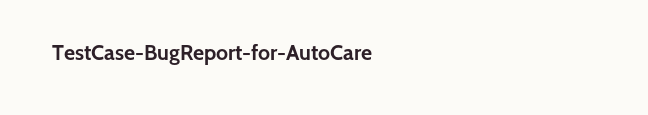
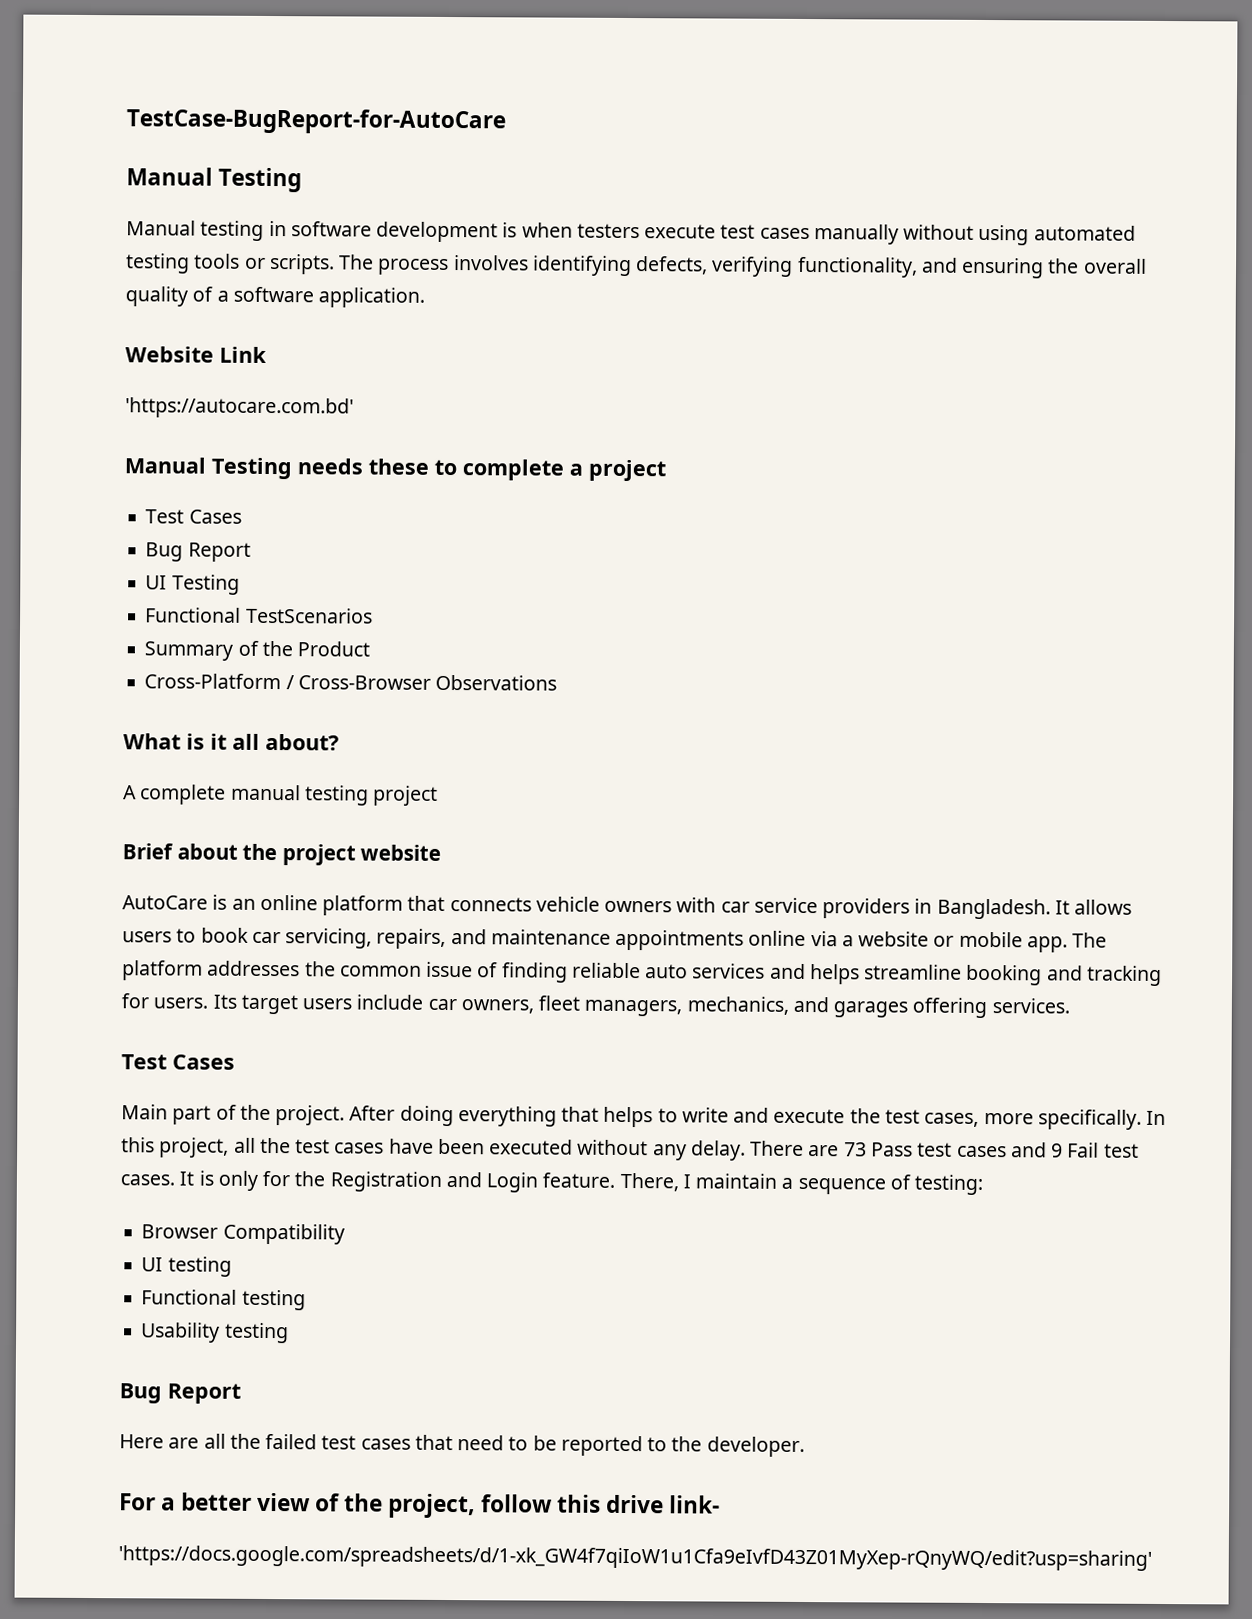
  TestCase-BugReport-for-AutoCare
+ Manual Testing
+ Manual testing in software development is when testers execute test cases manually without using automated testing tools or scripts. The process involves identifying defects, verifying functionality, and ensuring the overall quality of a software application.
+ Website Link
+ 'https://autocare.com.bd'
+ Manual Testing needs these to complete a project
+ Test Cases
+ Bug Report
+ UI Testing
+ Functional TestScenarios
+ Summary of the Product
+ Cross-Platform / Cross-Browser Observations
+ What is it all about?
+ A complete manual testing project
+ Brief about the project website
+ AutoCare is an online platform that connects vehicle owners with car service providers in Bangladesh. It allows users to book car servicing, repairs, and maintenance appointments online via a website or mobile app. The platform addresses the common issue of finding reliable auto services and helps streamline booking and tracking for users. Its target users include car owners, fleet managers, mechanics, and garages offering services.
+ Test Cases
+ Main part of the project. After doing everything that helps to write and execute the test cases, more specifically. In this project, all the test cases have been executed without any delay. There are 73 Pass test cases and 9 Fail test cases. It is only for the Registration and Login feature. There, I maintain a sequence of testing:
+ Browser Compatibility
+ UI testing
+ Functional testing
+ Usability testing
+ Bug Report
+ Here are all the failed test cases that need to be reported to the developer.
+ For a better view of the project, follow this drive link-
+ 'https://docs.google.com/spreadsheets/d/1-xk_GW4f7qiIoW1u1Cfa9eIvfD43Z01MyXep-rQnyWQ/edit?usp=sharing'

